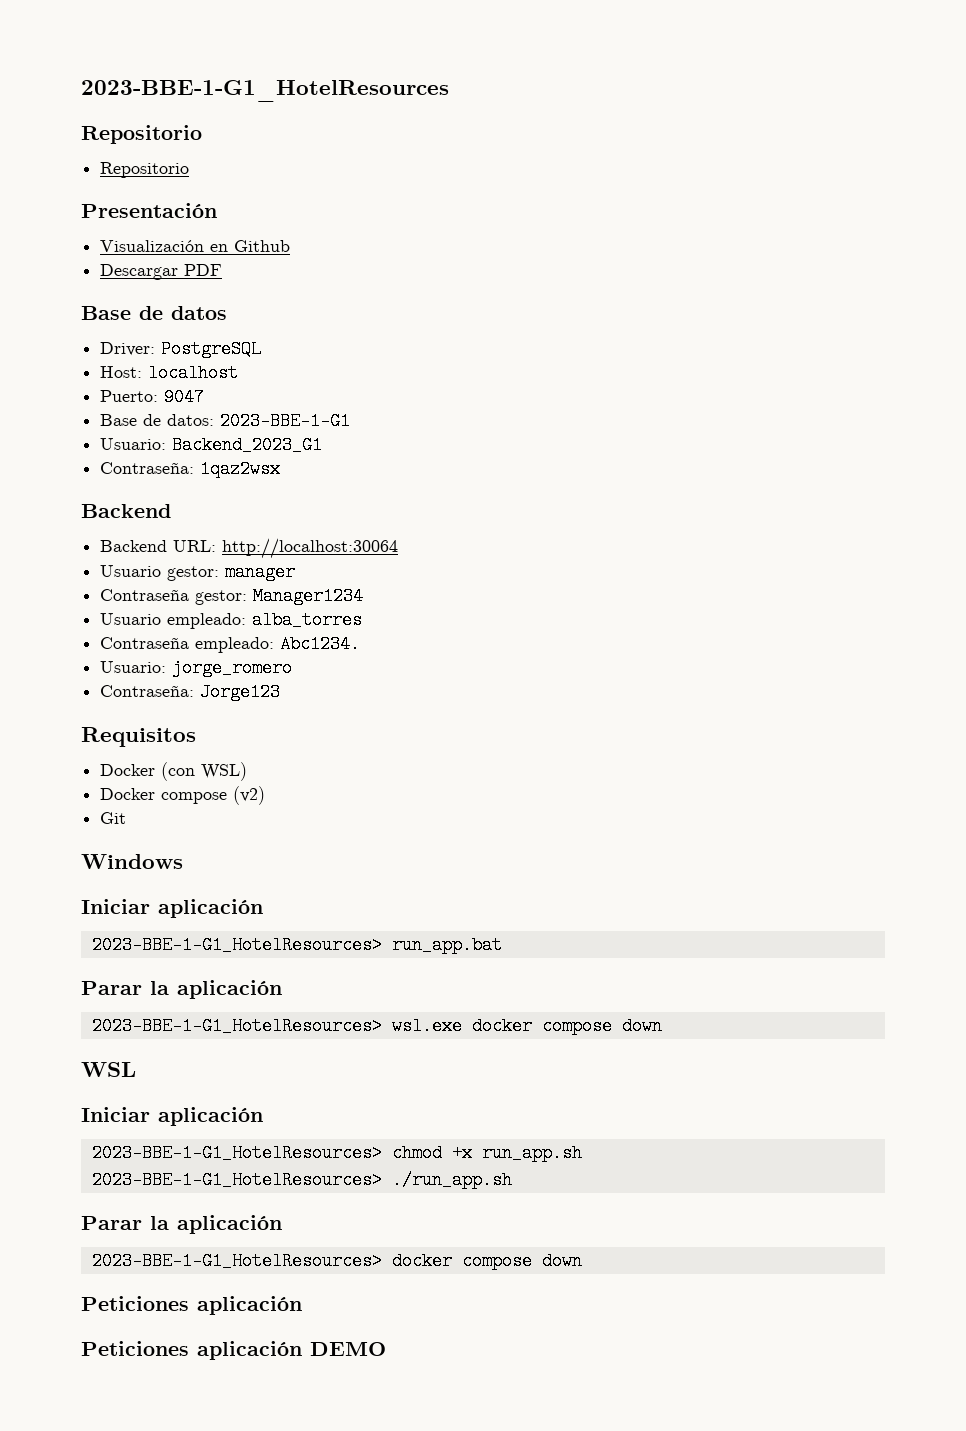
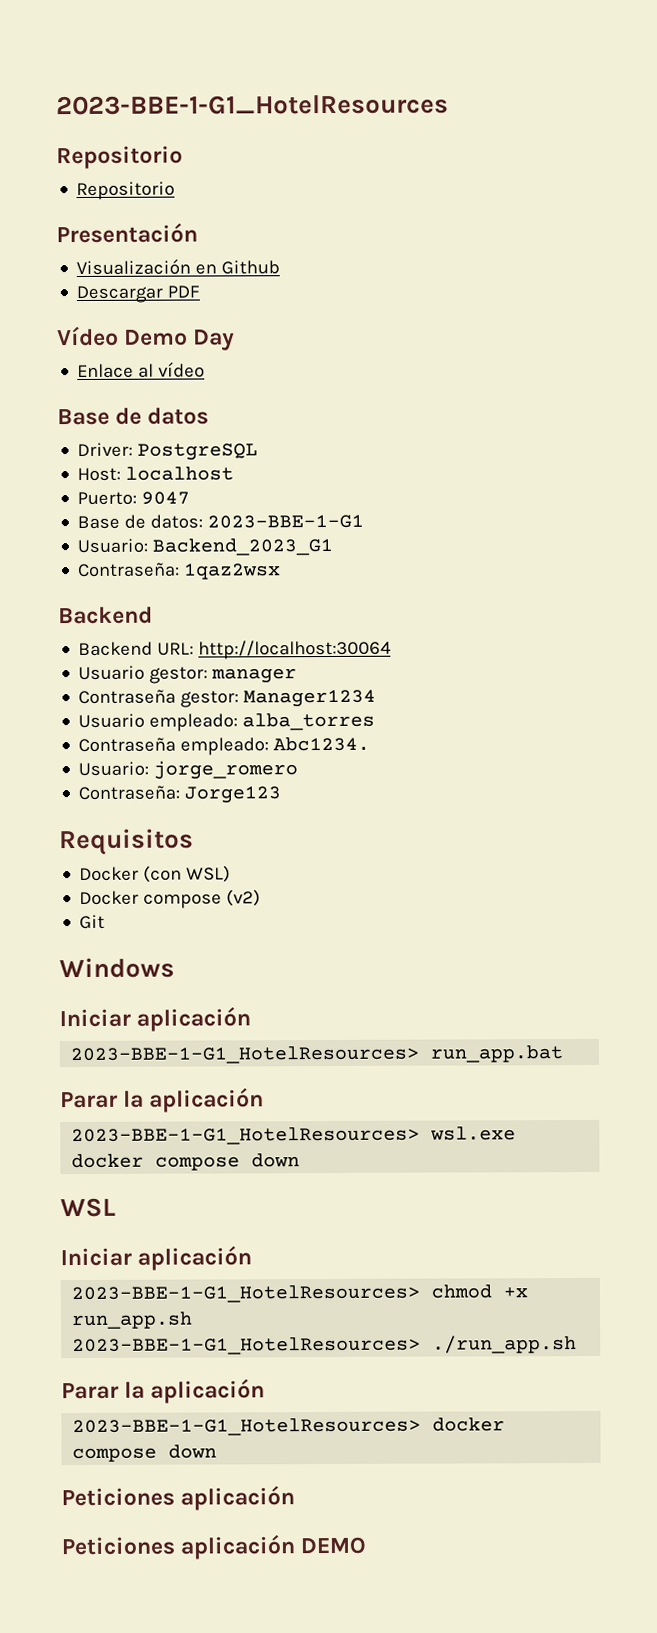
+ Vídeo Demo Day
+ Enlace al vídeo

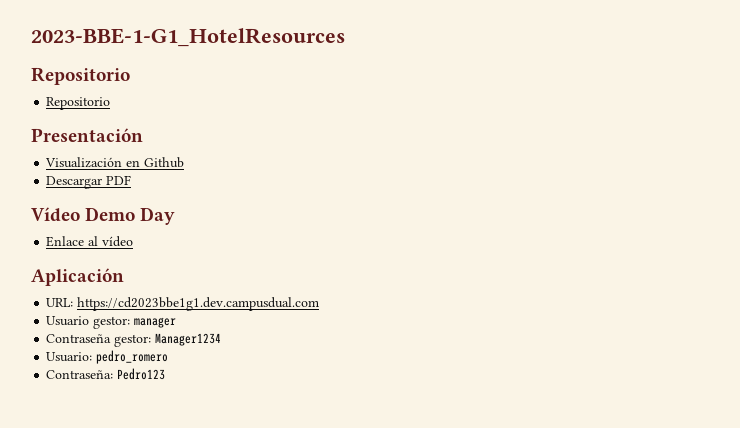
- Base de datos
- Driver: PostgreSQL
- Host: localhost
- Puerto: 9047
- Base de datos: 2023-BBE-1-G1
- Usuario: Backend_2023_G1
- Contraseña: 1qaz2wsx
- Backend
- Backend URL: http://localhost:30064
+ Aplicación
+ URL: https://cd2023bbe1g1.dev.campusdual.com
- Usuario empleado: alba_torres
- Contraseña empleado: Abc1234.
- Usuario: jorge_romero
- Contraseña: Jorge123
- Requisitos
- Docker (con WSL)
- Docker compose (v2)
- Git
- Windows
- Iniciar aplicación
- 2023-BBE-1-G1_HotelResources> run_app.bat
- Parar la aplicación
- 2023-BBE-1-G1_HotelResources> wsl.exe docker compose down
- WSL
- Iniciar aplicación
- 2023-BBE-1-G1_HotelResources> chmod +x run_app.sh
- 2023-BBE-1-G1_HotelResources> ./run_app.sh
- Parar la aplicación
- 2023-BBE-1-G1_HotelResources> docker compose down
- Peticiones aplicación
- Peticiones aplicación DEMO
+ Usuario: pedro_romero
+ Contraseña: Pedro123

